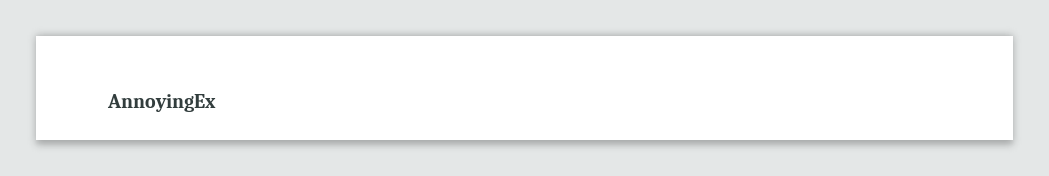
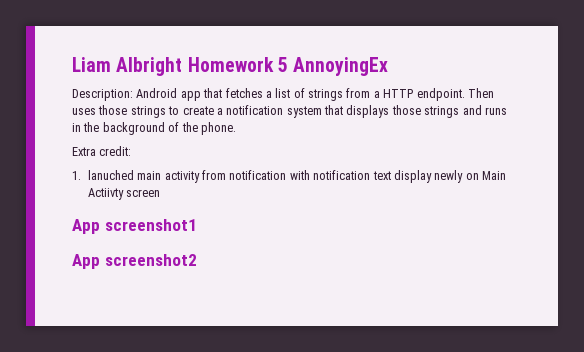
- AnnoyingEx
+ Liam Albright Homework 5 AnnoyingEx
+ Description: Android app that fetches a list of strings from a HTTP endpoint. Then uses those strings to create a notification system that displays those strings and runs in the background of the phone.
+ Extra credit:
+ 1. lanuched main activity from notification with notification text display newly on Main Actiivty screen
+ App screenshot1
+ App screenshot2

